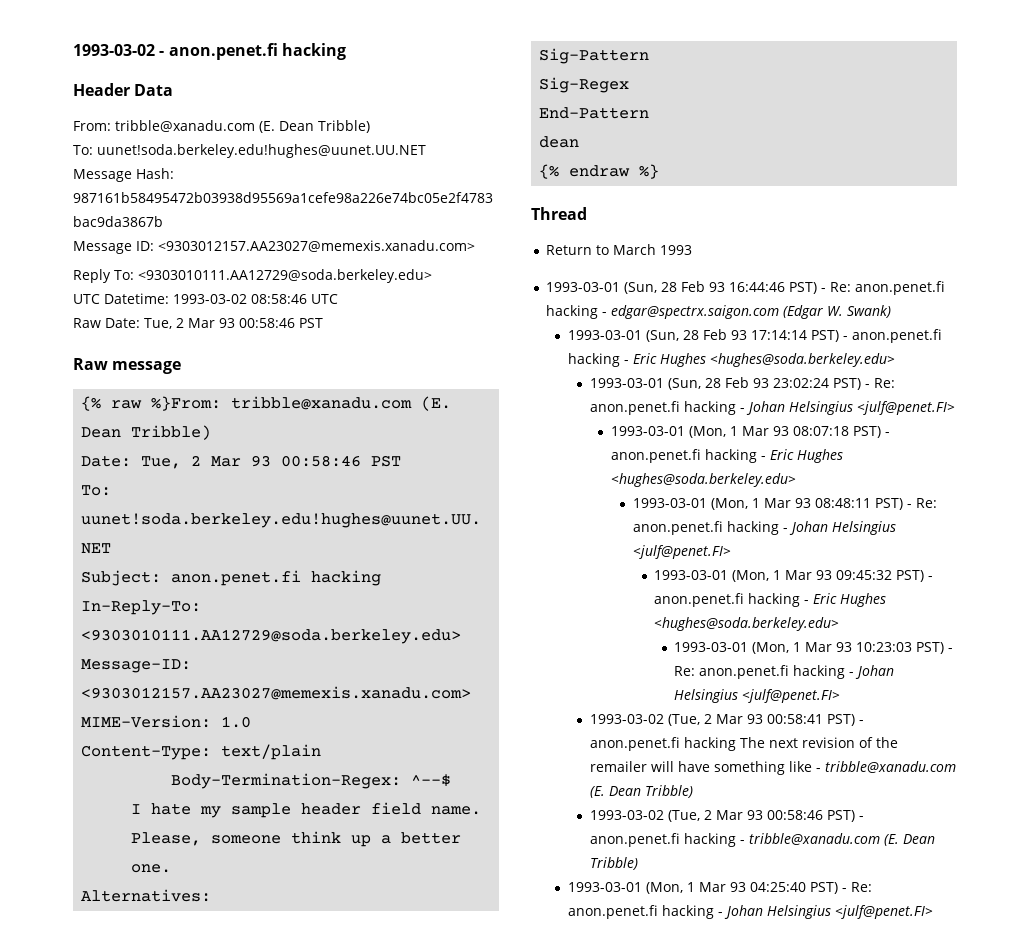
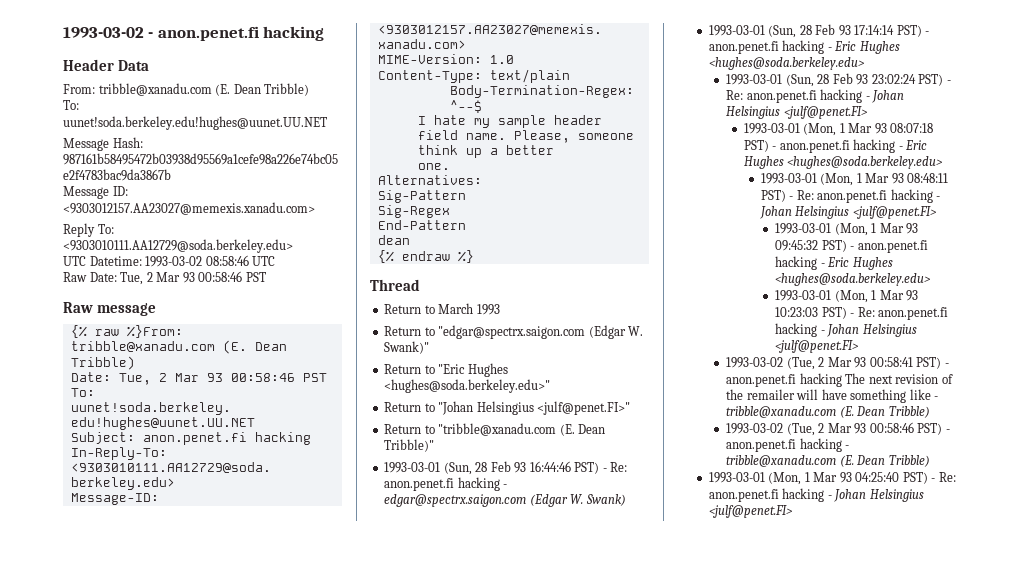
+ Return to "edgar@spectrx.saigon.com (Edgar W. Swank)"
+ Return to "Eric Hughes <hughes@soda.berkeley.edu>"
+ Return to "Johan Helsingius <julf@penet.FI>"
+ Return to "tribble@xanadu.com (E. Dean Tribble)"

